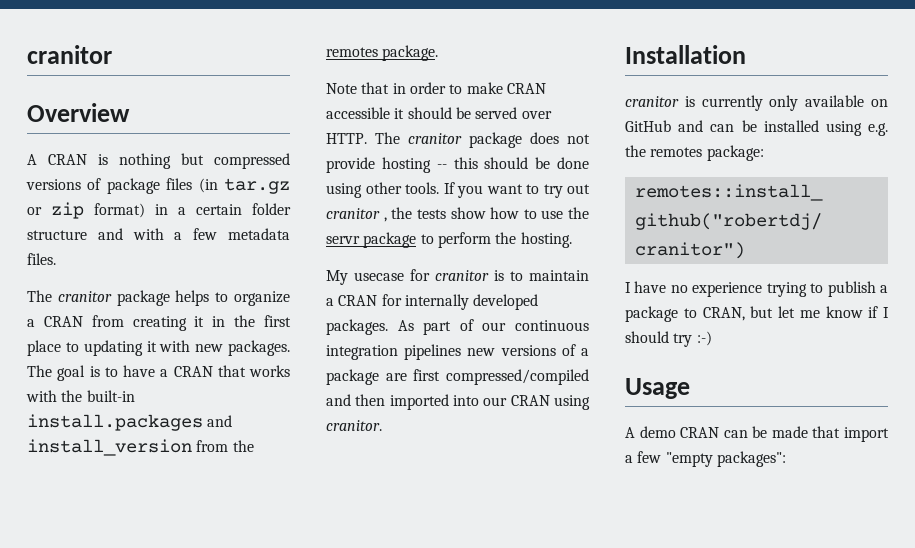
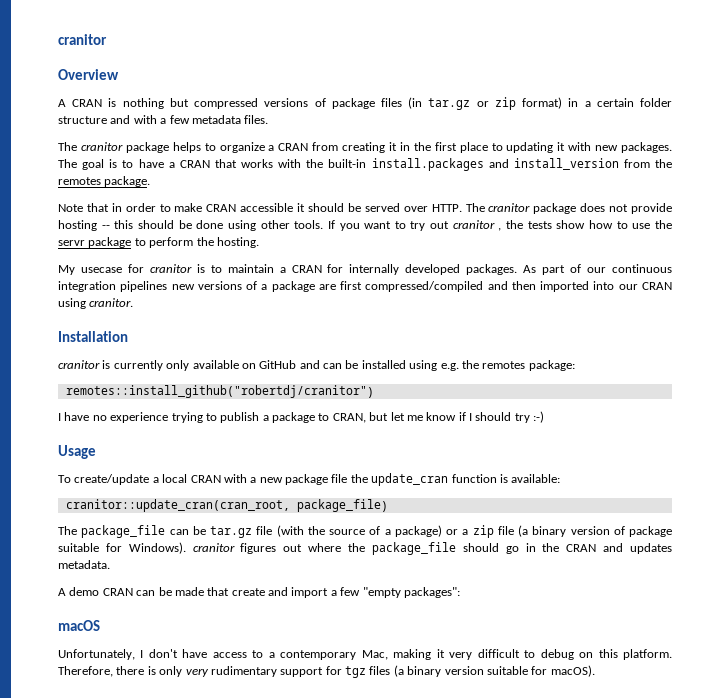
+ To create/update a local CRAN with a new package file the update_cran function is available:
+ cranitor::update_cran(cran_root, package_file)
+ The package_file can be tar.gz file (with the source of a package) or a zip file (a binary version of package suitable for Windows). cranitor figures out where the package_file should go in the CRAN and updates metadata.
- A demo CRAN can be made that import a few "empty packages":
+ A demo CRAN can be made that create and import a few "empty packages":
+ macOS
+ Unfortunately, I don't have access to a contemporary Mac, making it very difficult to debug on this platform. Therefore, there is only very rudimentary support for tgz files (a binary version suitable for macOS).

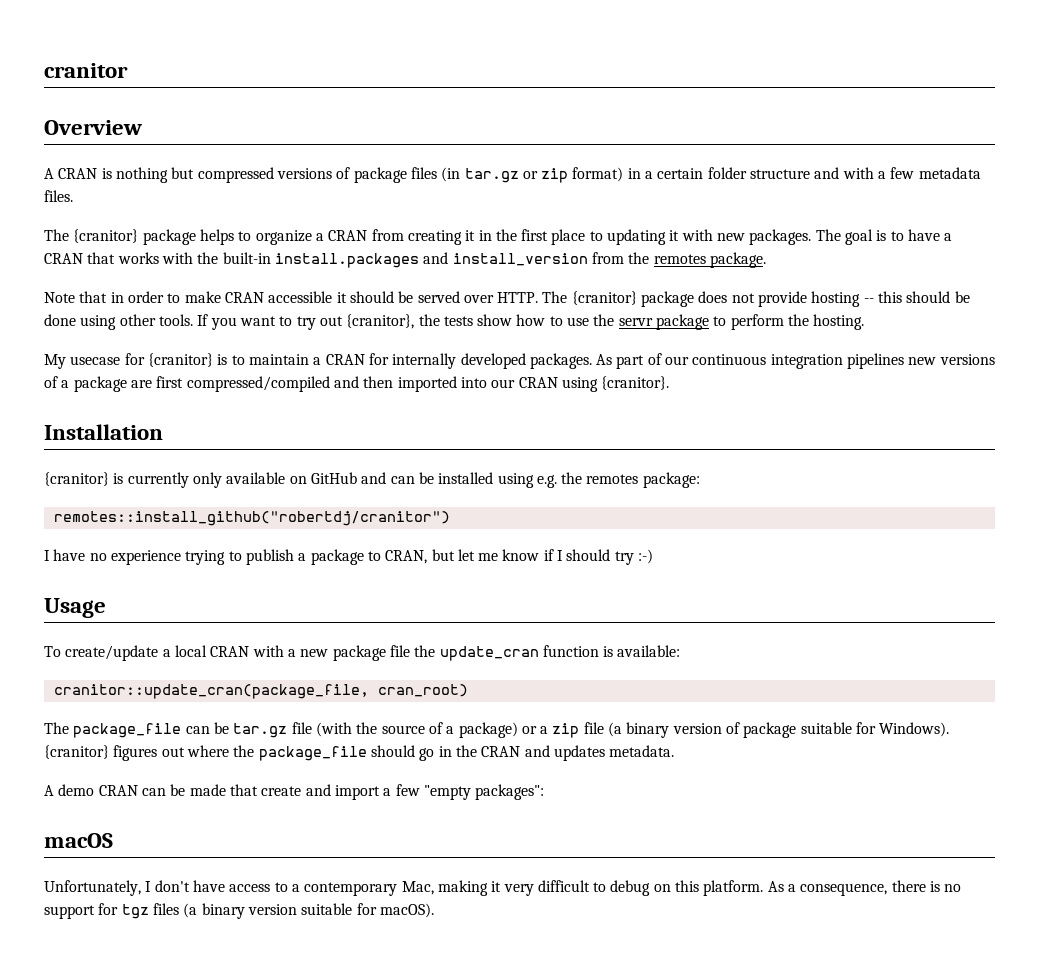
- The cranitor package helps to organize a CRAN from creating it in the first place to updating it with new packages.
+ The {cranitor} package helps to organize a CRAN from creating it in the first place to updating it with new packages.
- The cranitor package does not provide hosting -- this should be done using other tools.
+ The {cranitor} package does not provide hosting -- this should be done using other tools.
- If you want to try out cranitor , the tests show how to use the servr package to perform the hosting.
+ If you want to try out {cranitor}, the tests show how to use the servr package to perform the hosting.
- My usecase for cranitor is to maintain a CRAN for internally developed packages.
+ My usecase for {cranitor} is to maintain a CRAN for internally developed packages.
- As part of our continuous integration pipelines new versions of a package are first compressed/compiled and then imported into our CRAN using cranitor.
+ As part of our continuous integration pipelines new versions of a package are first compressed/compiled and then imported into our CRAN using {cranitor}.
- cranitor is currently only available on GitHub and can be installed using e.g. the remotes package:
+ {cranitor} is currently only available on GitHub and can be installed using e.g. the remotes package:
- cranitor::update_cran(cran_root, package_file)
+ cranitor::update_cran(package_file, cran_root)
- The package_file can be tar.gz file (with the source of a package) or a zip file (a binary version of package suitable for Windows). cranitor figures out where the package_file should go in the CRAN and updates metadata.
+ The package_file can be tar.gz file (with the source of a package) or a zip file (a binary version of package suitable for Windows). {cranitor} figures out where the package_file should go in the CRAN and updates metadata.
- Therefore, there is only very rudimentary support for tgz files (a binary version suitable for macOS).
+ As a consequence, there is no support for tgz files (a binary version suitable for macOS).

